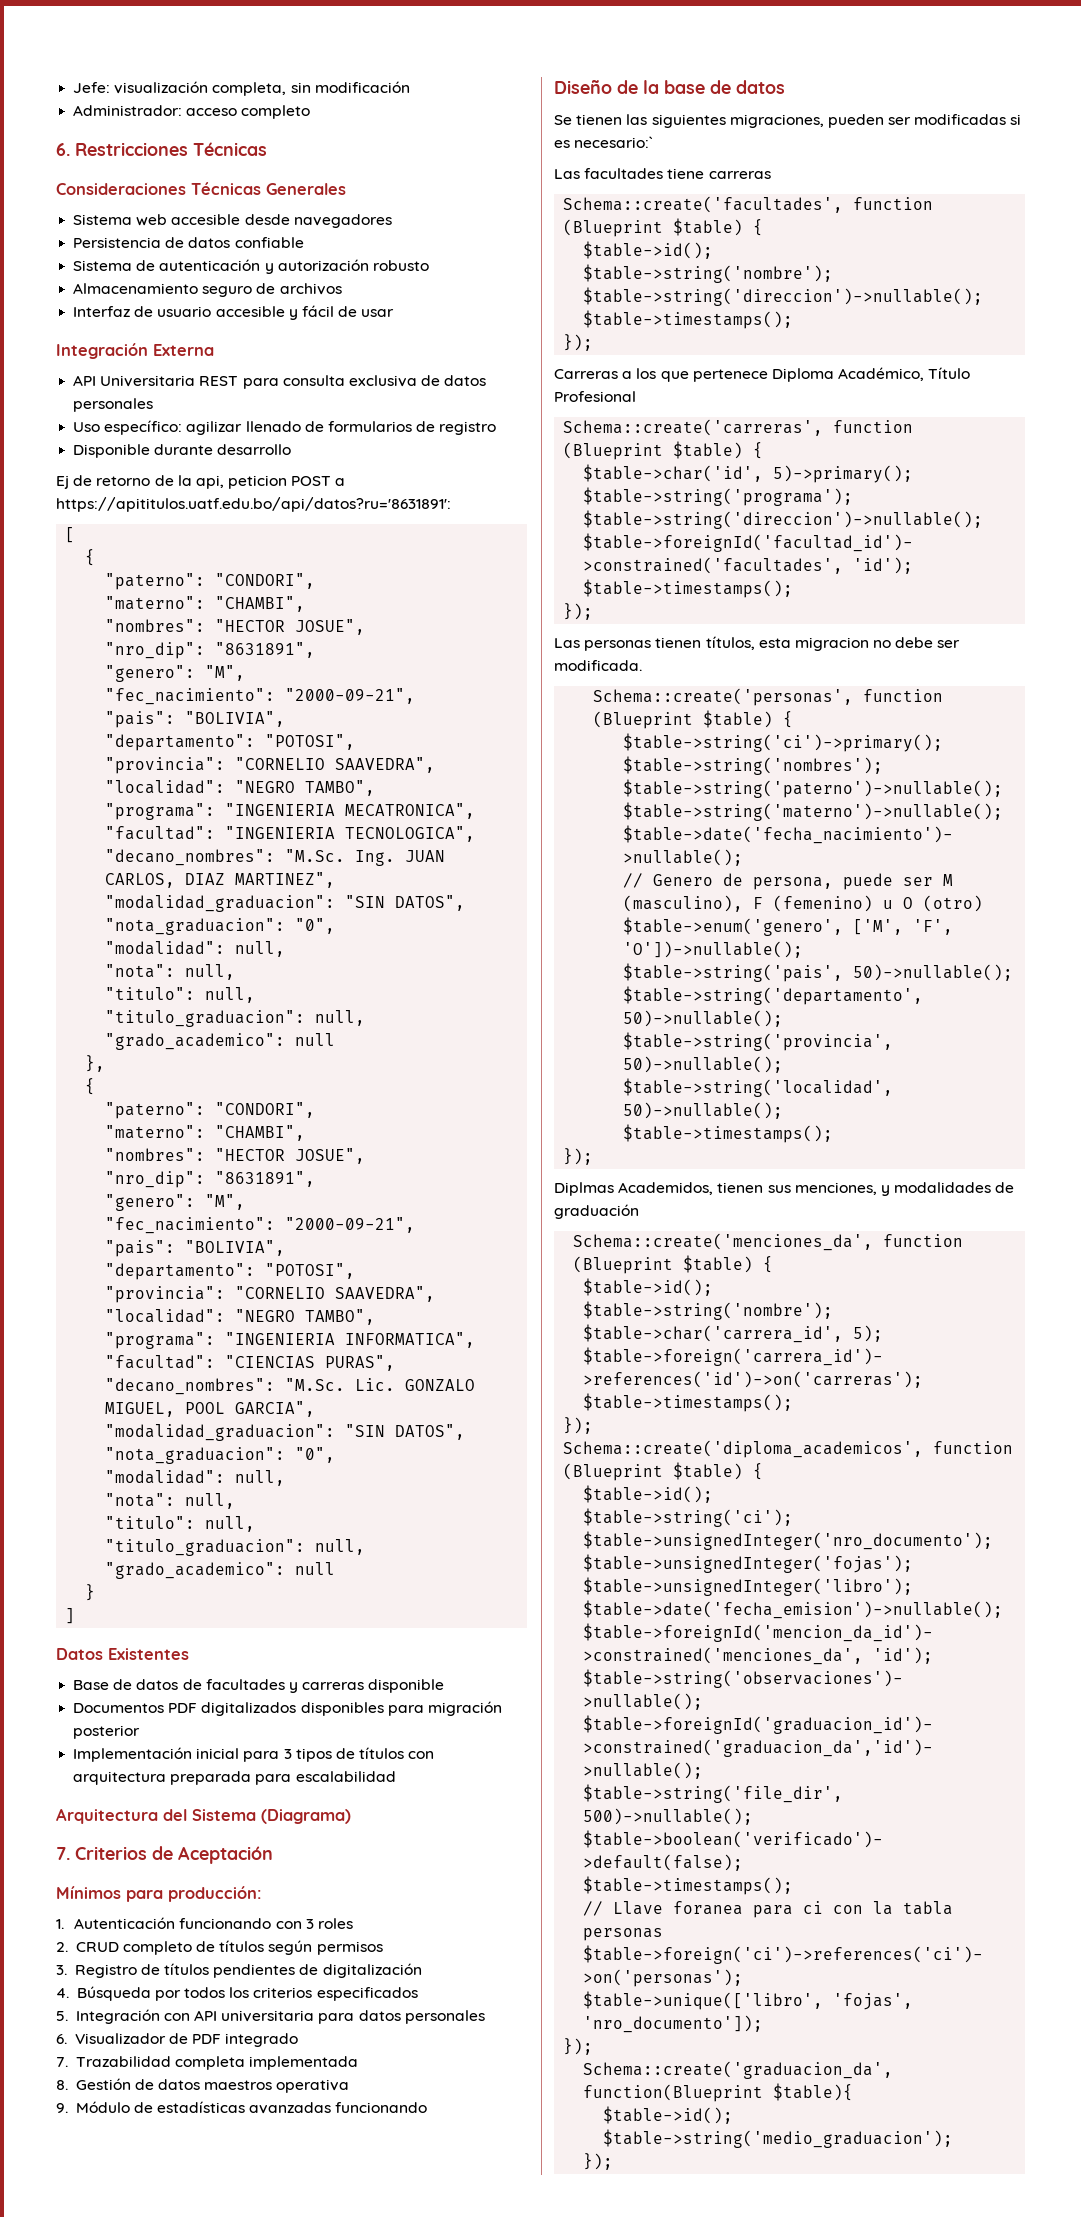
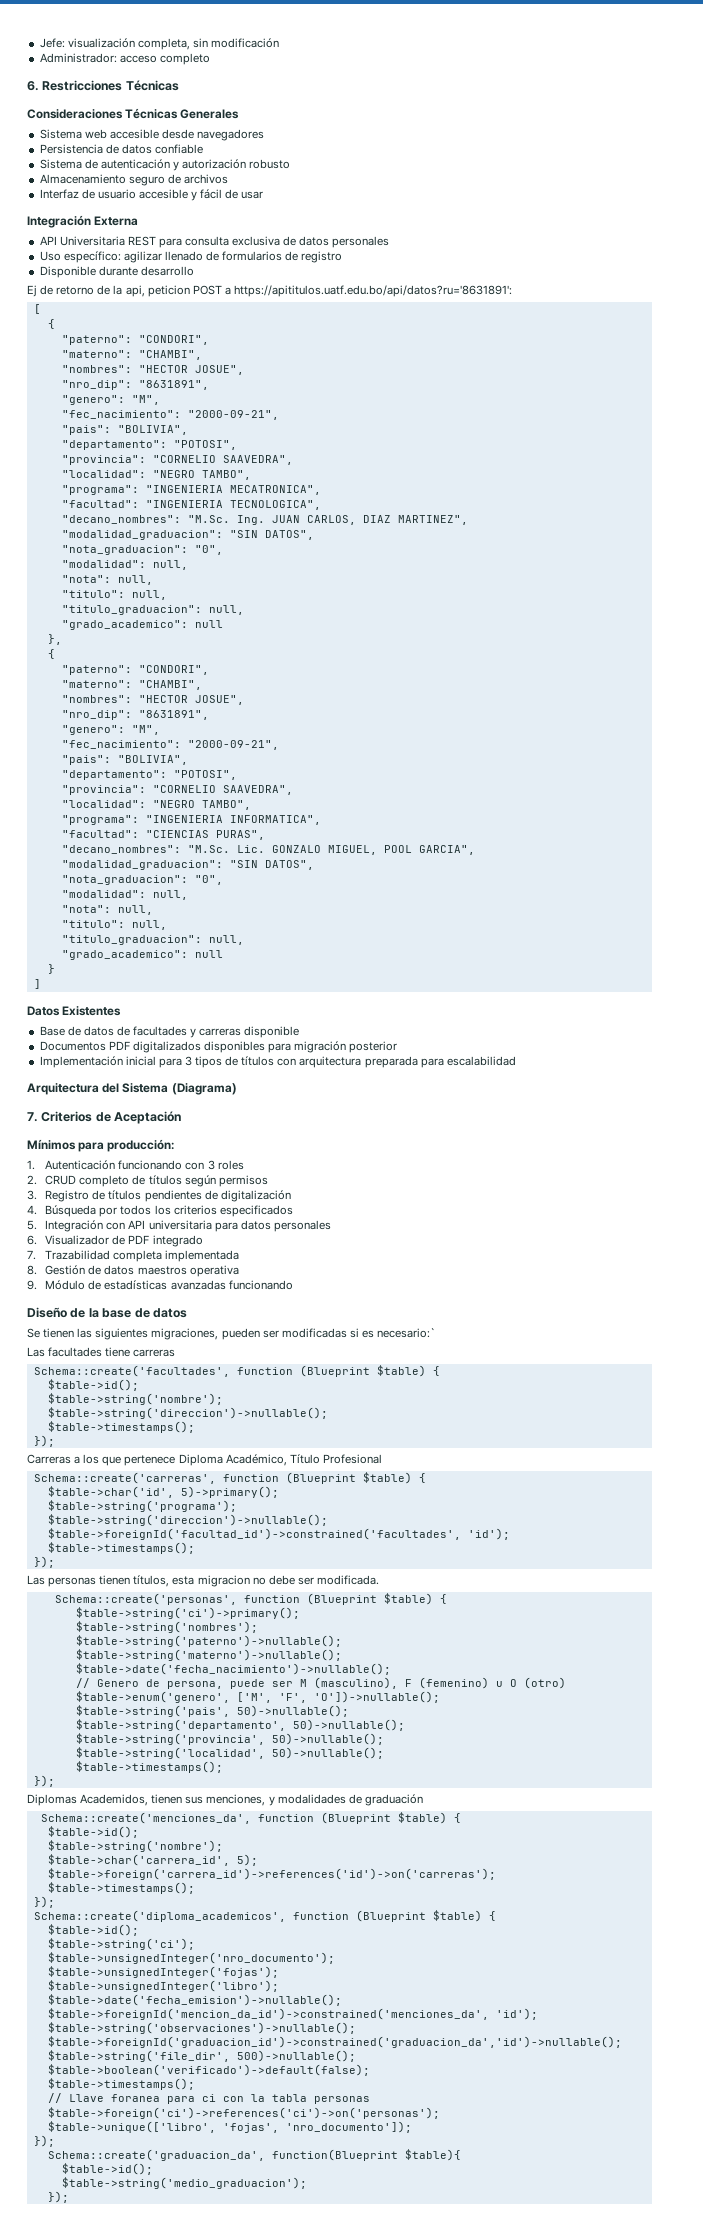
- Diplmas Academidos, tienen sus menciones, y modalidades de graduación
+ Diplomas Academidos, tienen sus menciones, y modalidades de graduación

